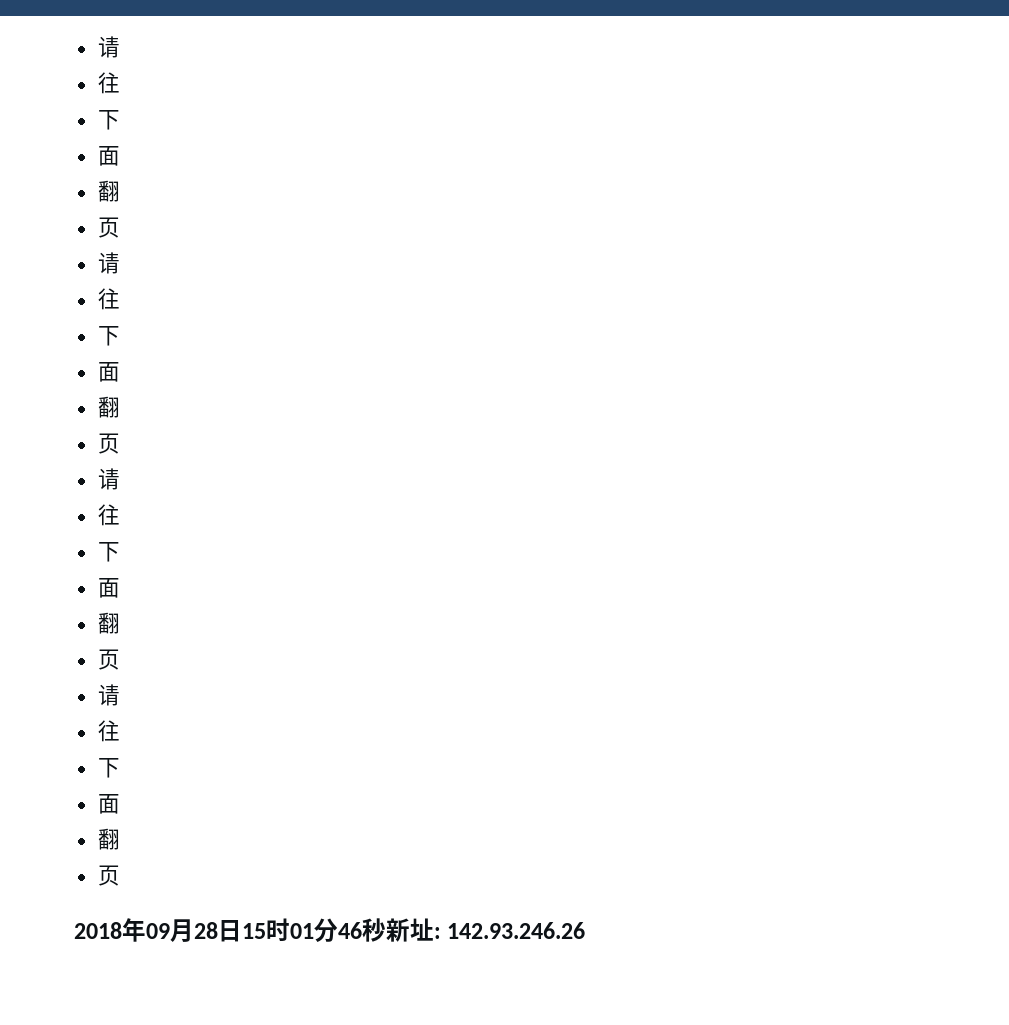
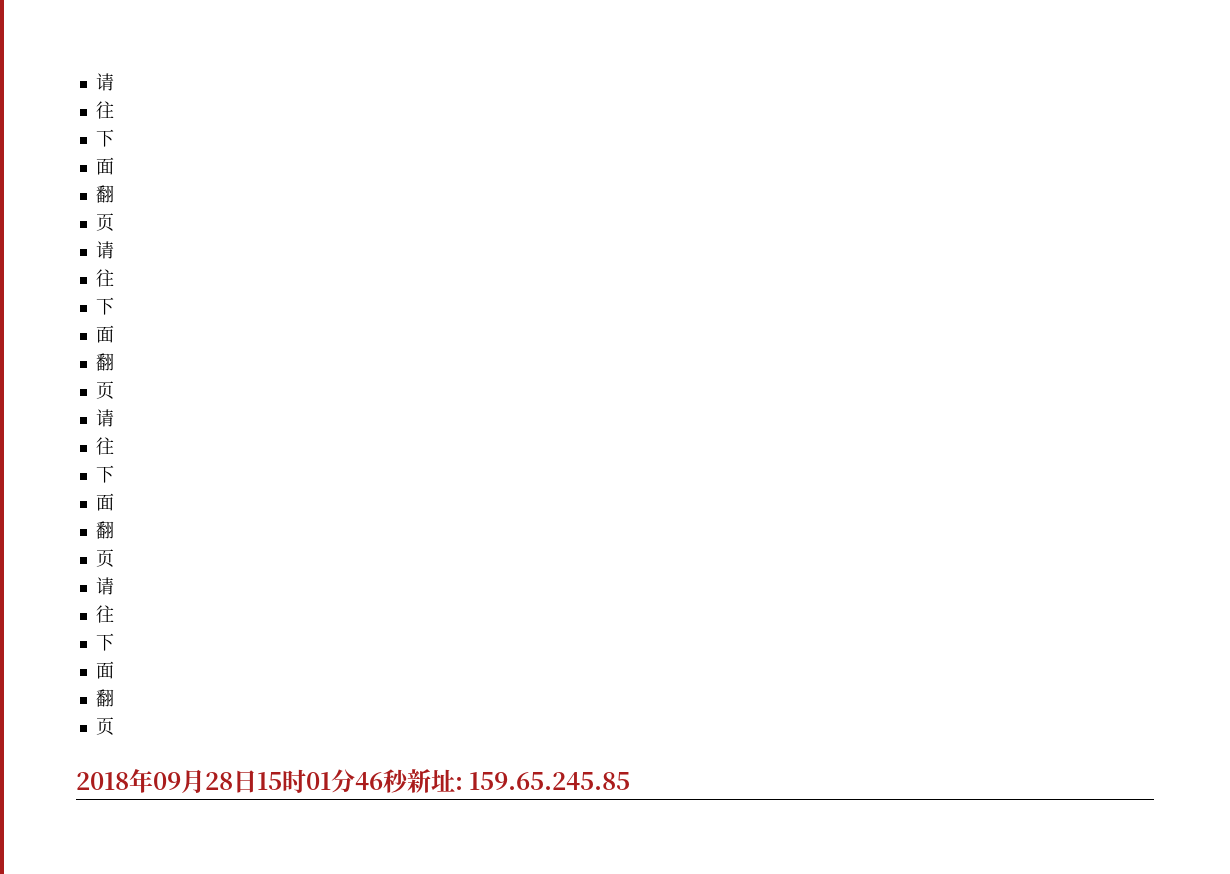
- 2018年09月28日15时01分46秒新址: 142.93.246.26
+ 2018年09月28日15时01分46秒新址: 159.65.245.85

